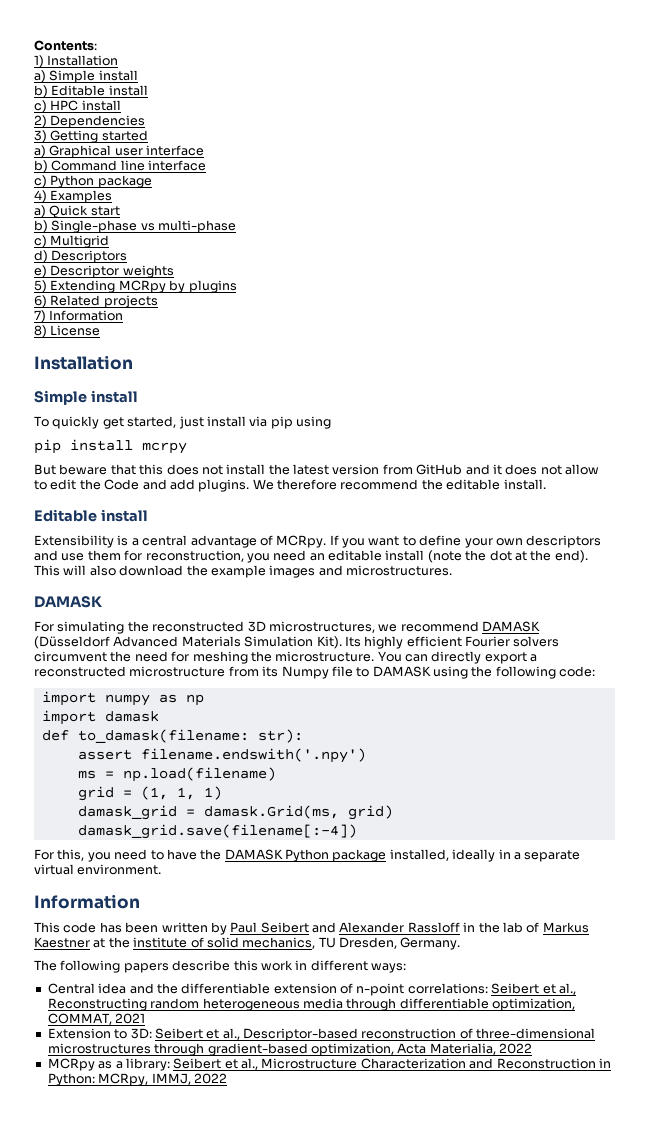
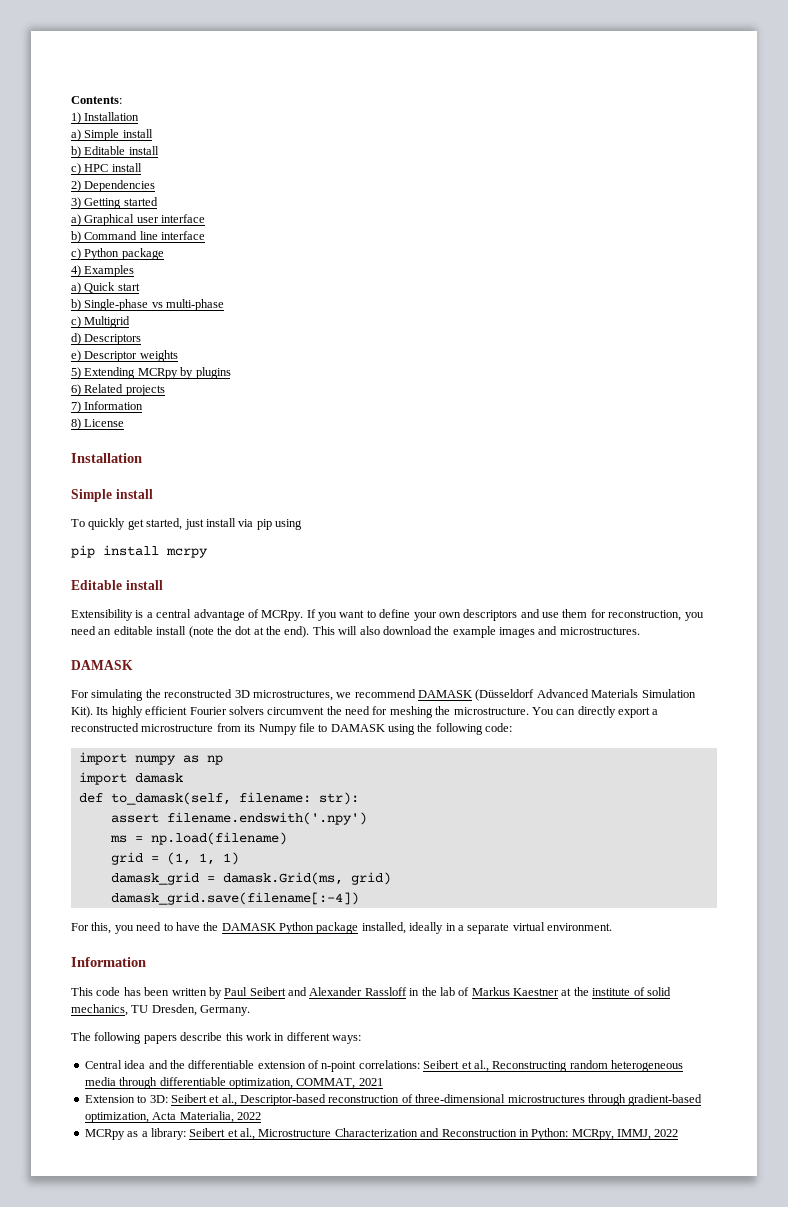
- But beware that this does not install the latest version from GitHub and it does not allow to edit the Code and add plugins. We therefore recommend the editable install.
- def to_damask(filename: str):
+ def to_damask(self, filename: str):

